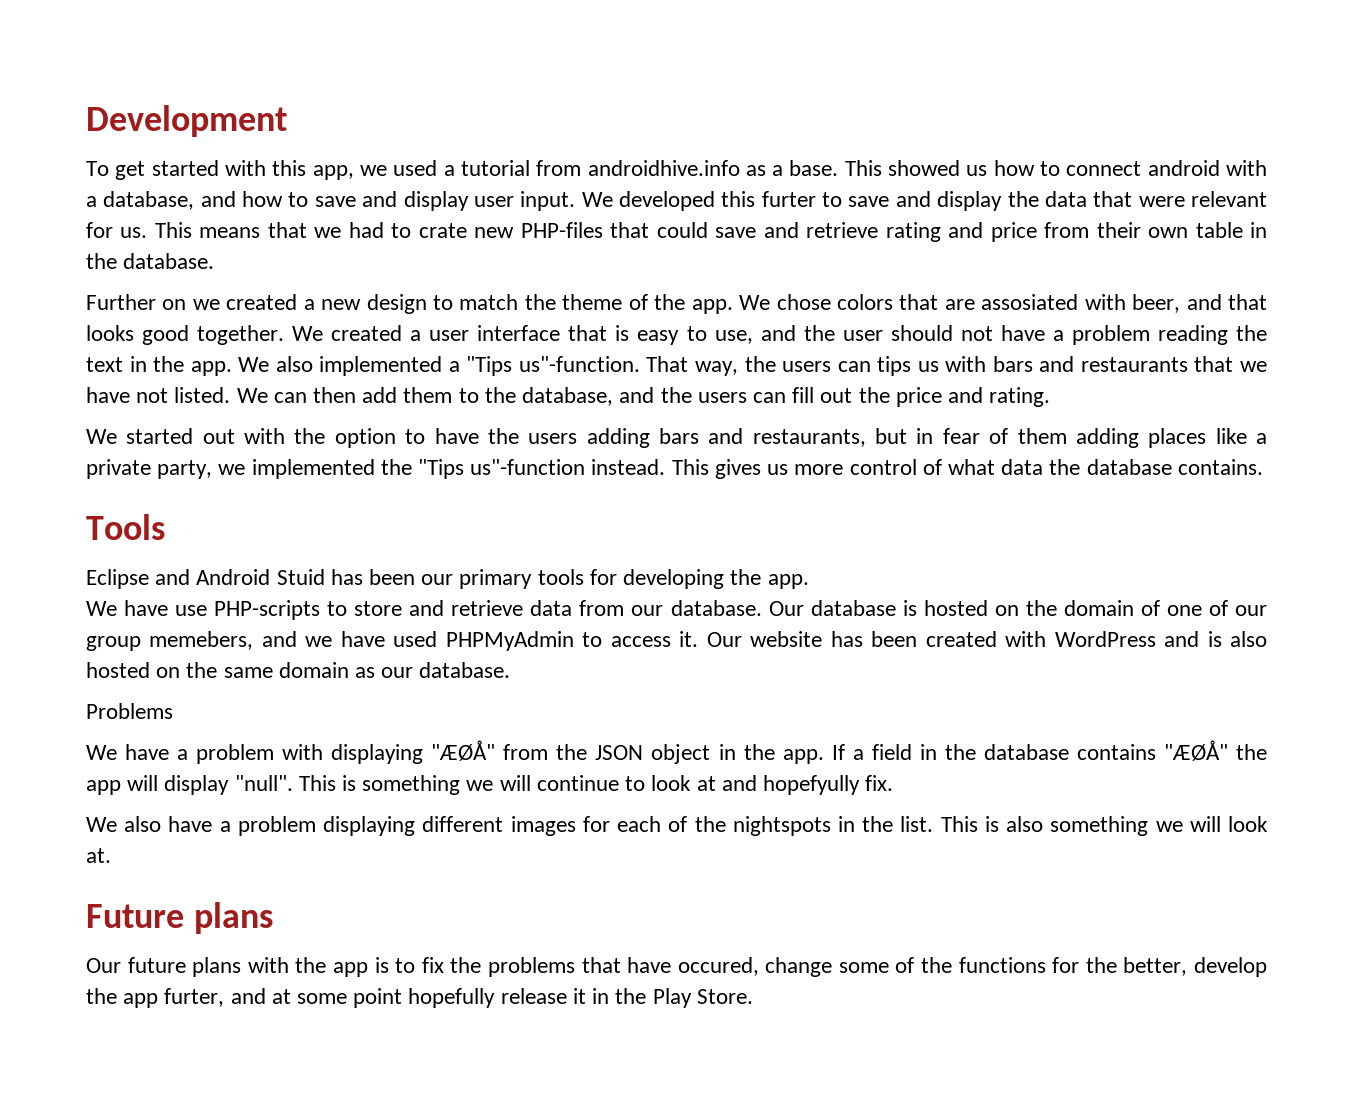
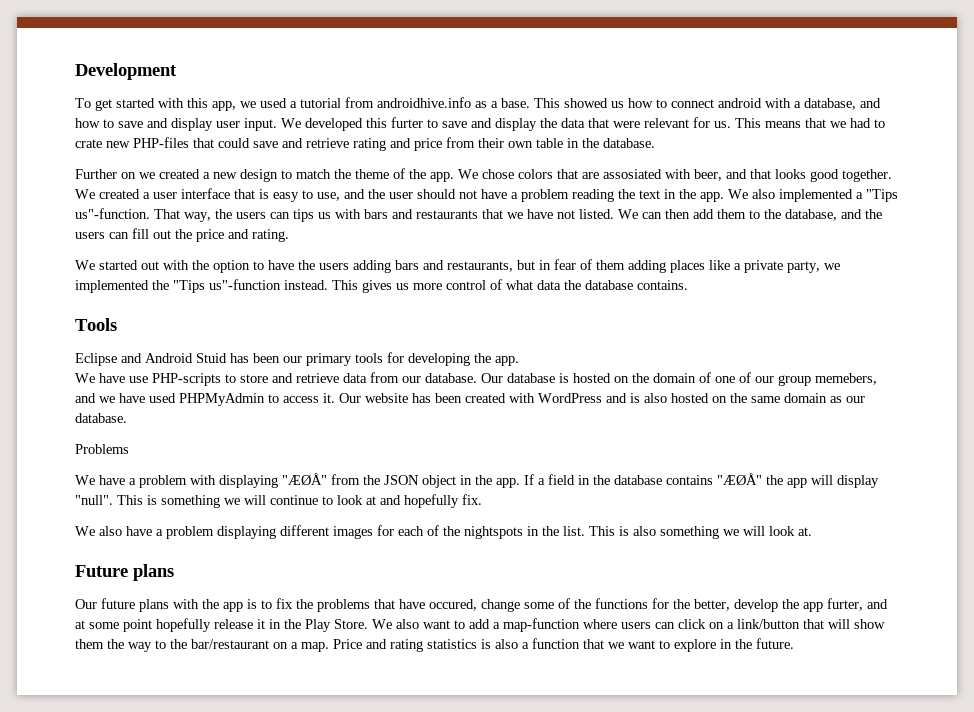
- This is something we will continue to look at and hopefyully fix.
+ This is something we will continue to look at and hopefully fix.
+ We also want to add a map-function where users can click on a link/button that will show them the way to the bar/restaurant on a map. Price and rating statistics is also a function that we want to explore in the future.

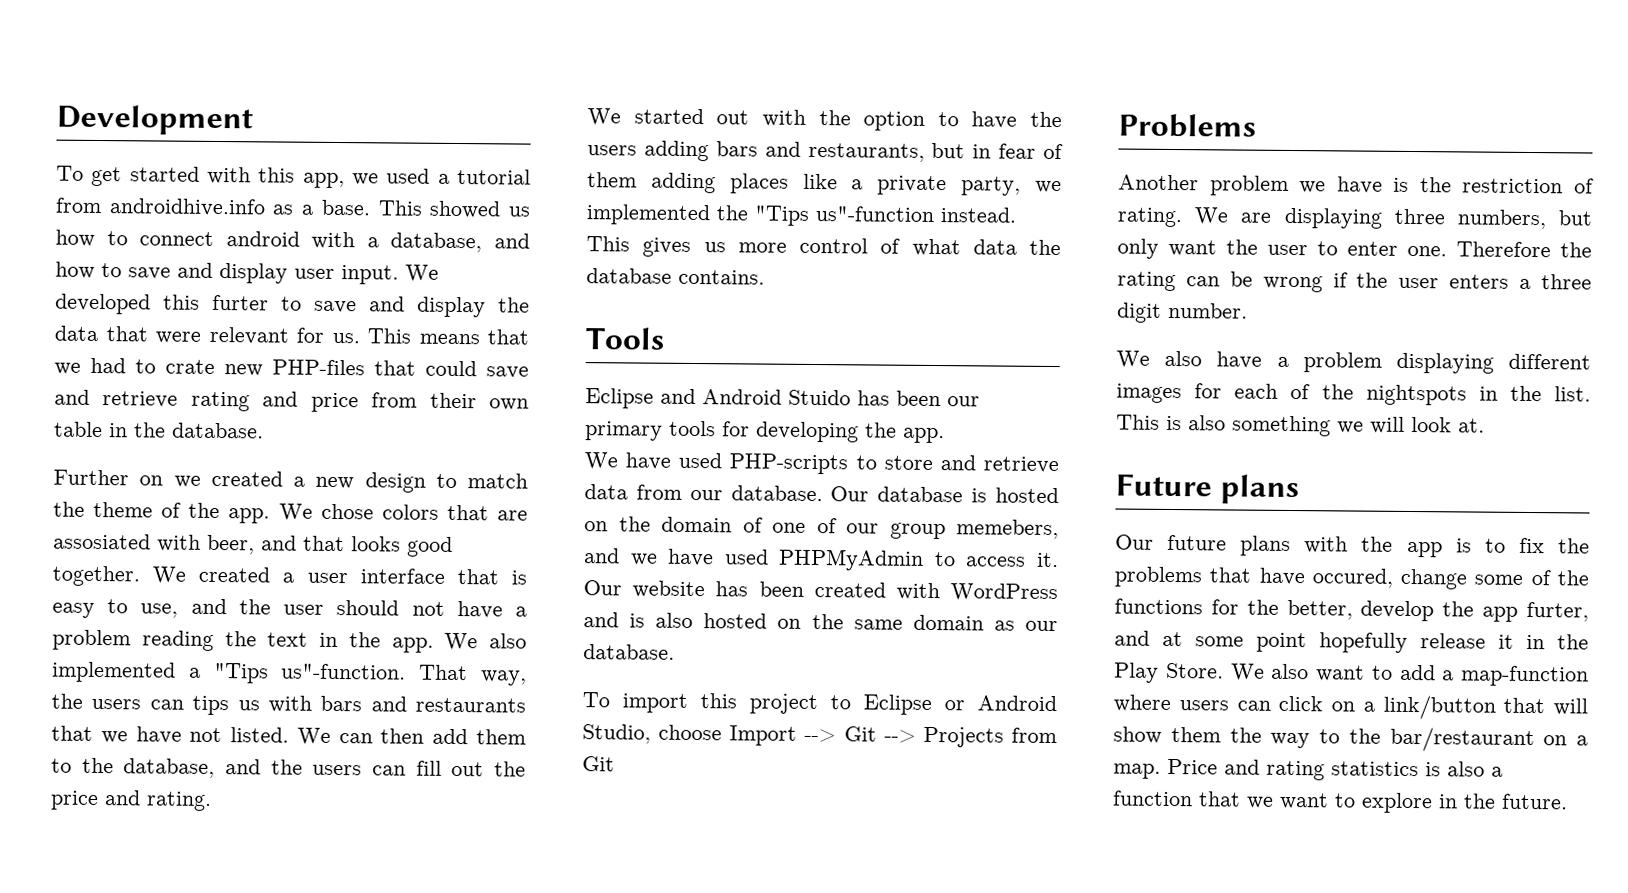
- Eclipse and Android Stuid has been our primary tools for developing the app.
+ Eclipse and Android Stuido has been our primary tools for developing the app.
- We have use PHP-scripts to store and retrieve data from our database.
+ We have used PHP-scripts to store and retrieve data from our database.
+ To import this project to Eclipse or Android Studio, choose Import --> Git --> Projects from Git
  Problems
- We have a problem with displaying "ÆØÅ" from the JSON object in the app. If a field in the database contains "ÆØÅ" the app will display "null". This is something we will continue to look at and hopefully fix.
+ Another problem we have is the restriction of rating. We are displaying three numbers, but only want the user to enter one. Therefore the rating can be wrong if the user enters a three digit number.

